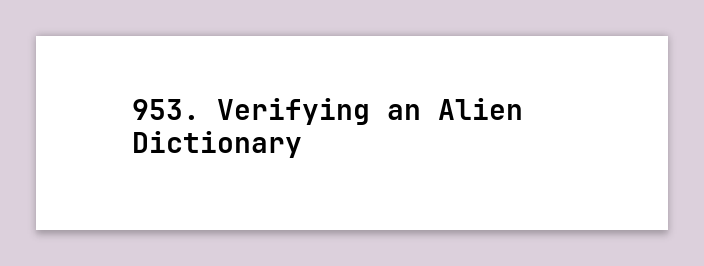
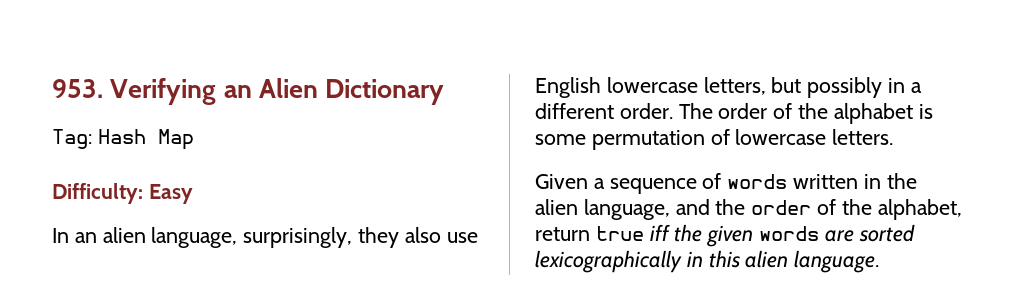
+ Tag: Hash Map
+ Difficulty: Easy
+ In an alien language, surprisingly, they also use English lowercase letters, but possibly in a different order. The order of the alphabet is some permutation of lowercase letters.
+ Given a sequence of words written in the alien language, and the order of the alphabet, return true iff the given words are sorted lexicographically in this alien language.

